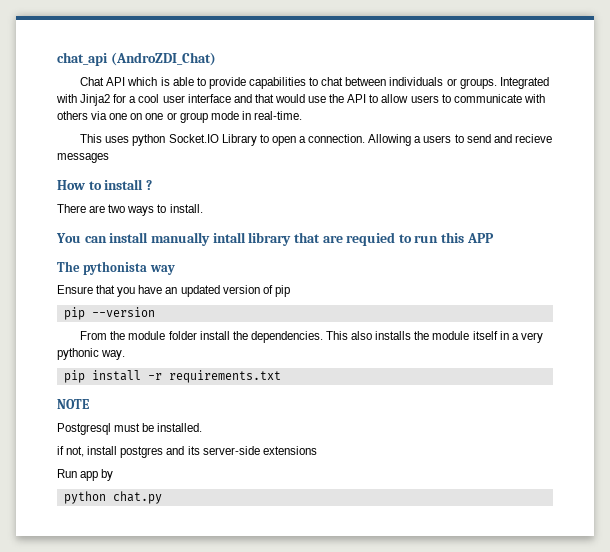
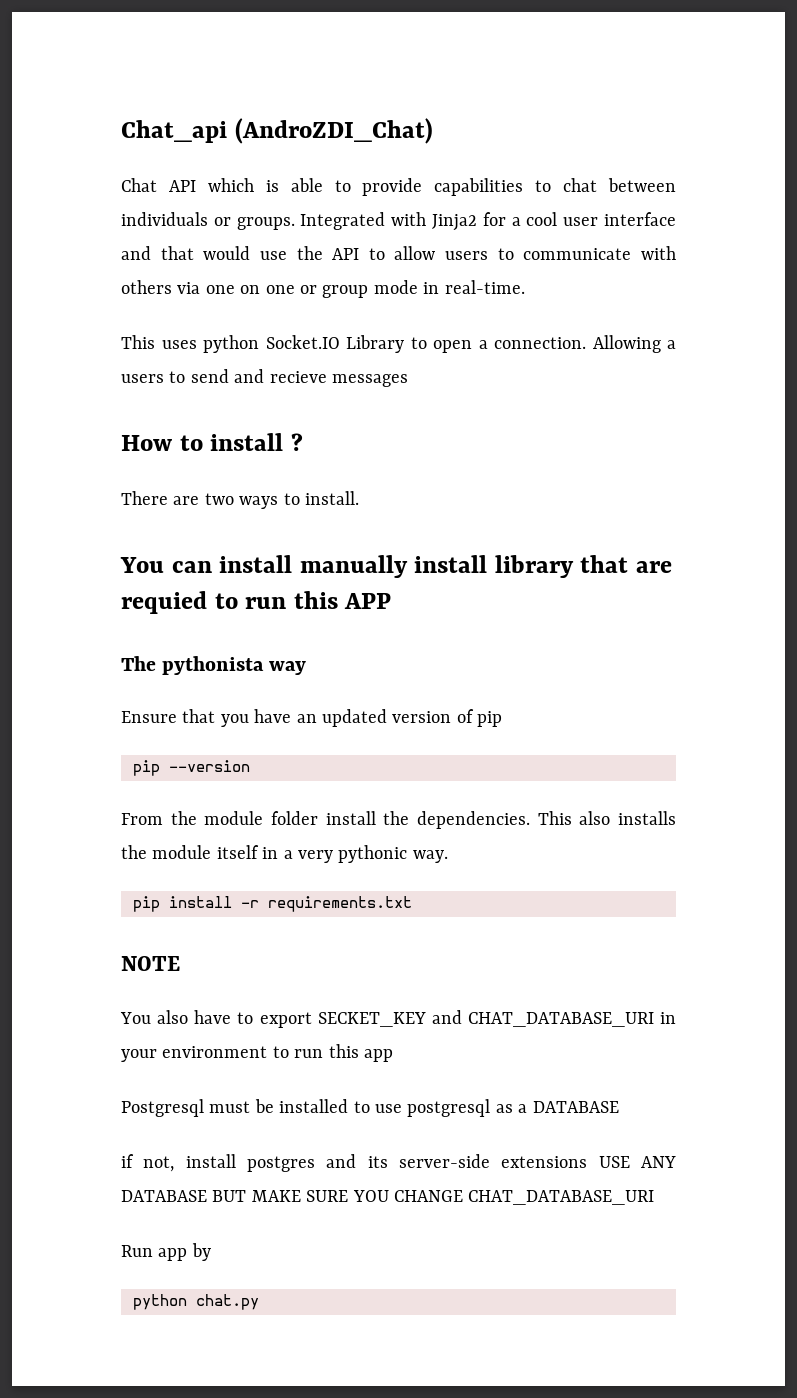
- chat_api (AndroZDI_Chat)
+ Chat_api (AndroZDI_Chat)
- You can install manually intall library that are requied to run this APP
+ You can install manually install library that are requied to run this APP
- Postgresql must be installed.
+ You also have to export SECKET_KEY and CHAT_DATABASE_URI in your environment to run this app
+ Postgresql must be installed to use postgresql as a DATABASE
- if not, install postgres and its server-side extensions
+ if not, install postgres and its server-side extensions USE ANY DATABASE BUT MAKE SURE YOU CHANGE CHAT_DATABASE_URI

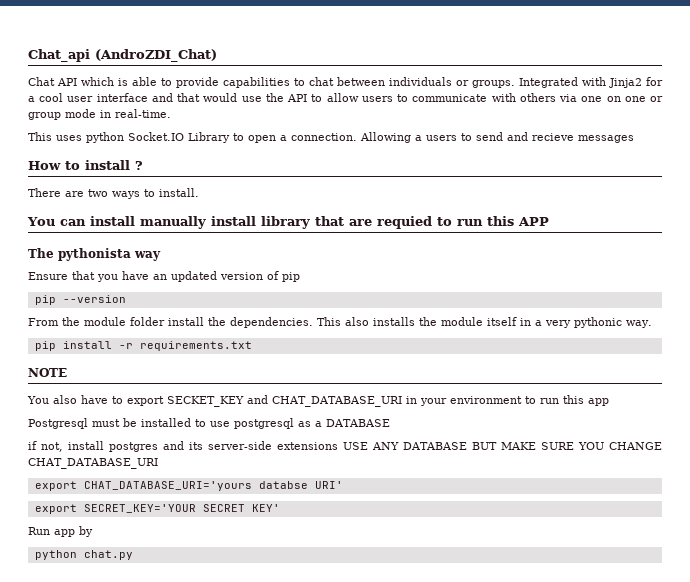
+ export CHAT_DATABASE_URI='yours databse URI'
+ export SECRET_KEY='YOUR SECRET KEY'

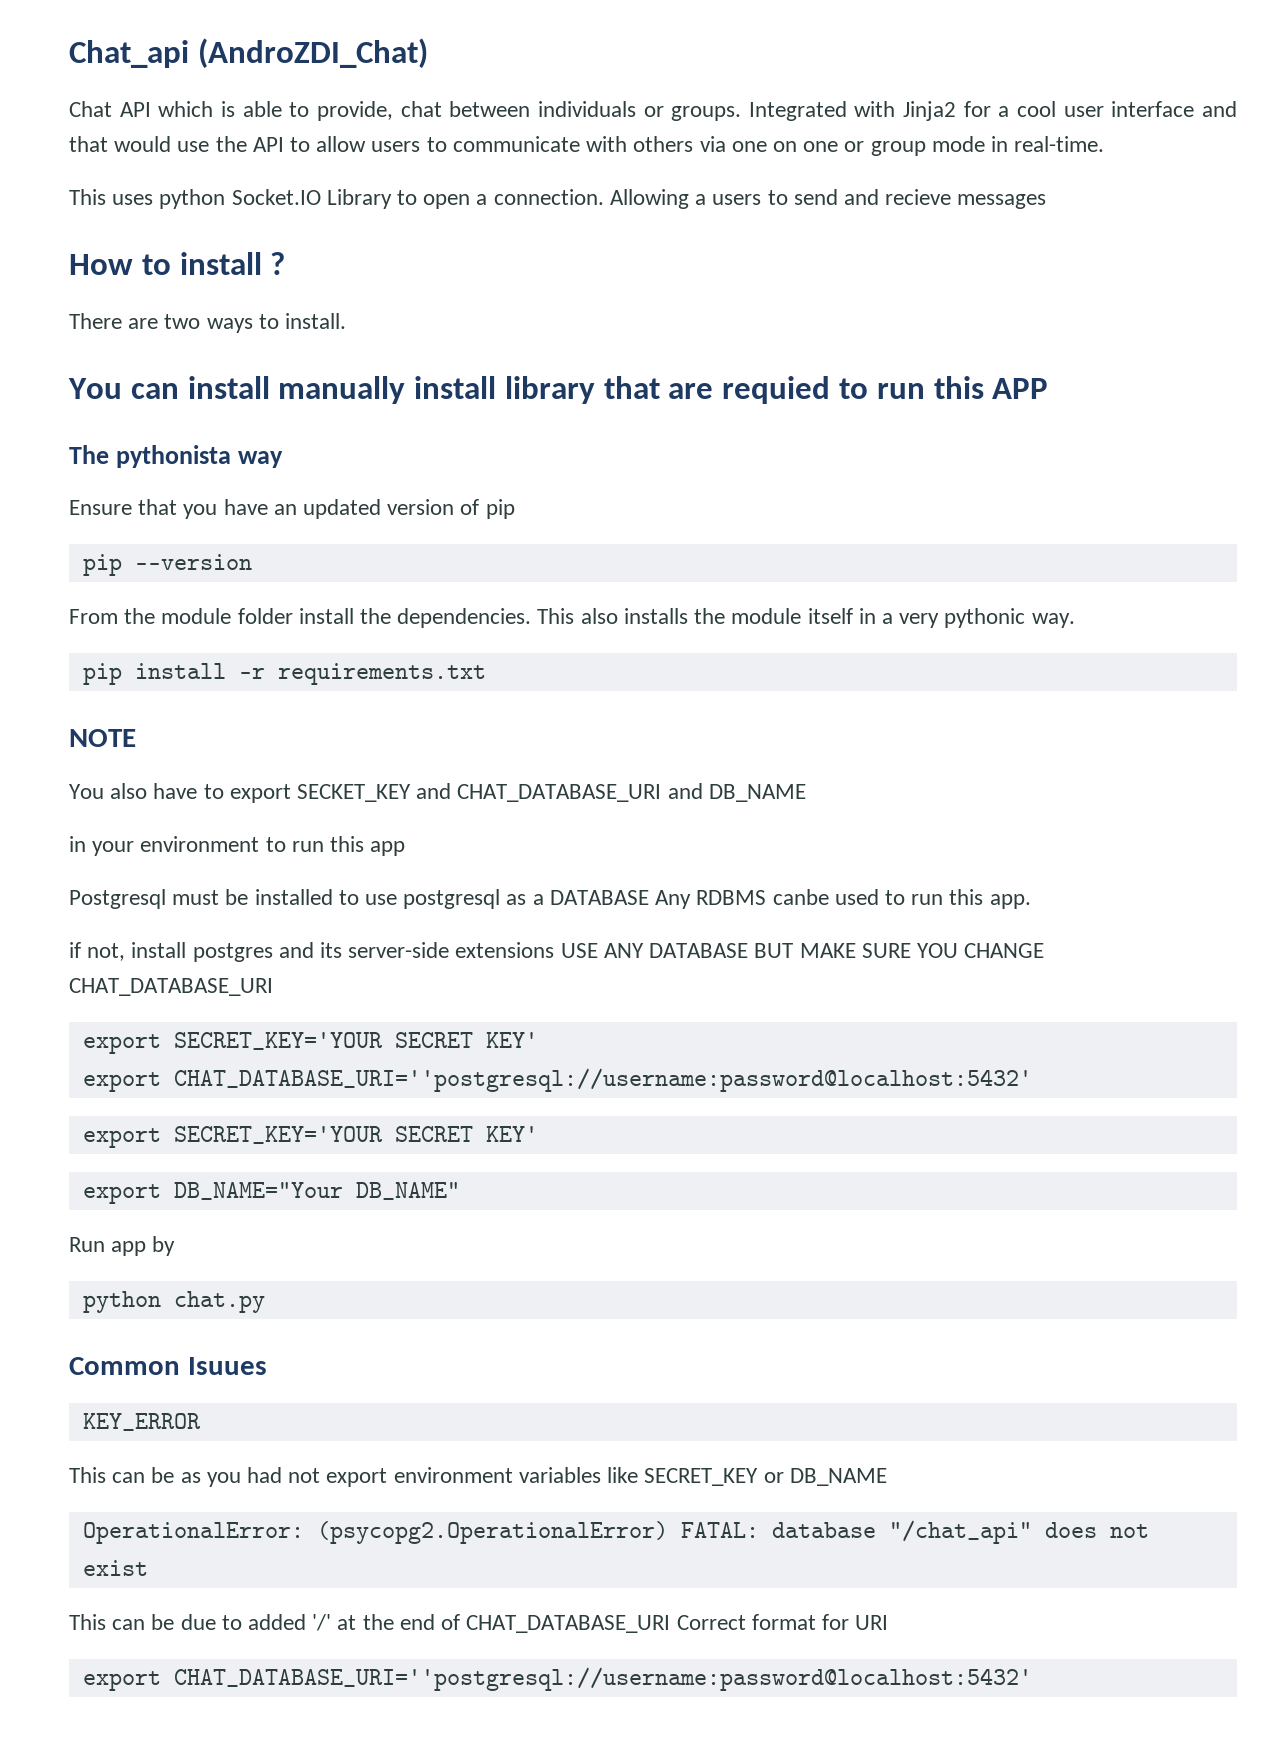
- Chat API which is able to provide capabilities to chat between individuals or groups.
+ Chat API which is able to provide, chat between individuals or groups.
- You also have to export SECKET_KEY and CHAT_DATABASE_URI in your environment to run this app
+ You also have to export SECKET_KEY and CHAT_DATABASE_URI and DB_NAME
+ in your environment to run this app
- Postgresql must be installed to use postgresql as a DATABASE
+ Postgresql must be installed to use postgresql as a DATABASE Any RDBMS canbe used to run this app.
  if not, install postgres and its server-side extensions USE ANY DATABASE BUT MAKE SURE YOU CHANGE CHAT_DATABASE_URI
- export CHAT_DATABASE_URI='yours databse URI'
  export SECRET_KEY='YOUR SECRET KEY'
+ export CHAT_DATABASE_URI=''postgresql://username:password@localhost:5432'
+ export SECRET_KEY='YOUR SECRET KEY'
+ export DB_NAME="Your DB_NAME"
+ Common Isuues
+ KEY_ERROR
+ This can be as you had not export environment variables like SECRET_KEY or DB_NAME
+ OperationalError: (psycopg2.OperationalError) FATAL: database "/chat_api" does not exist
+ This can be due to added '/' at the end of CHAT_DATABASE_URI Correct format for URI
+ export CHAT_DATABASE_URI=''postgresql://username:password@localhost:5432'

